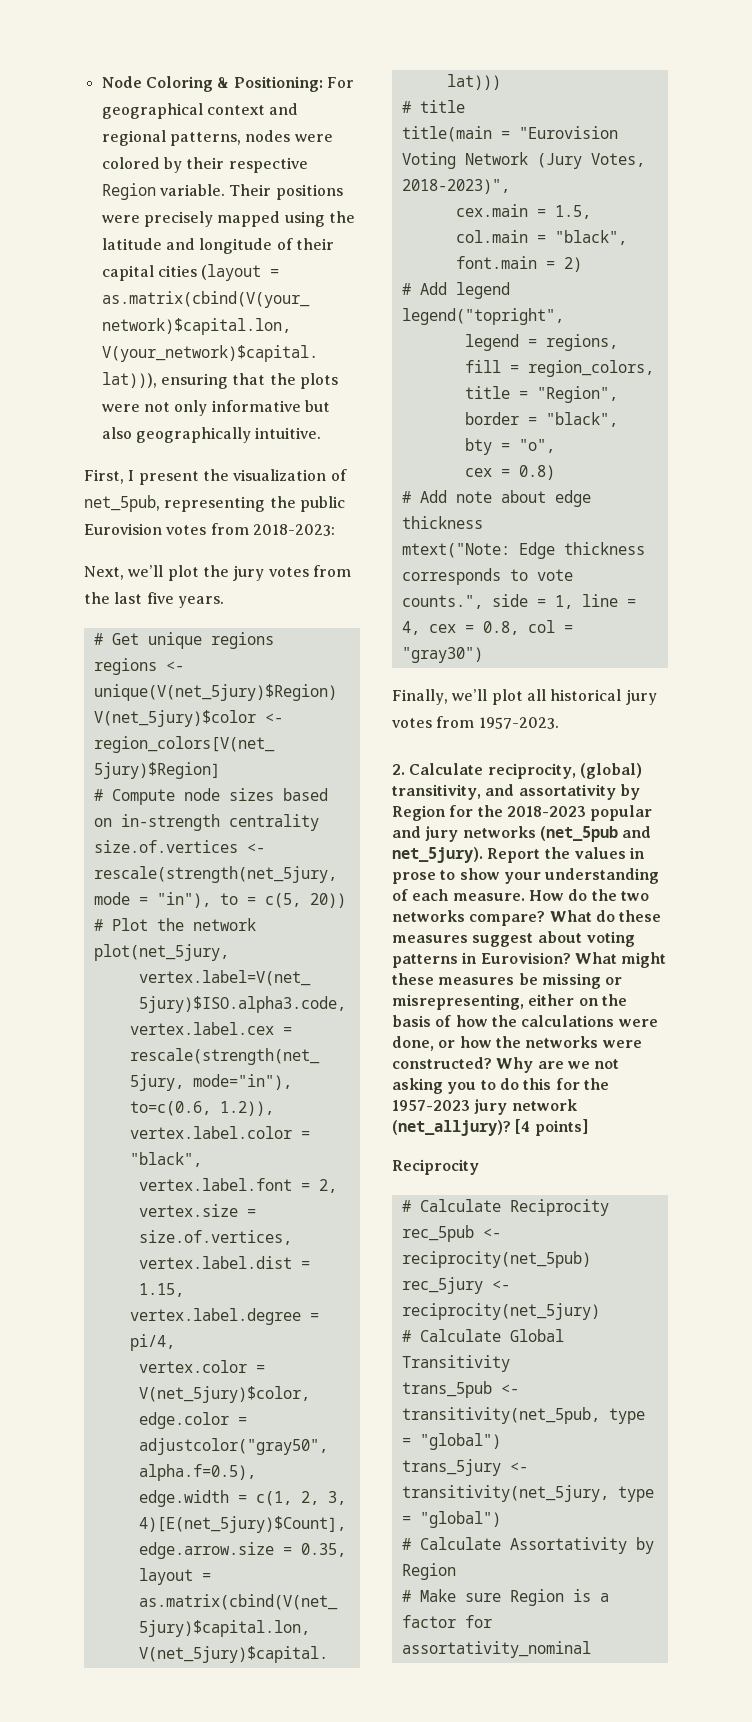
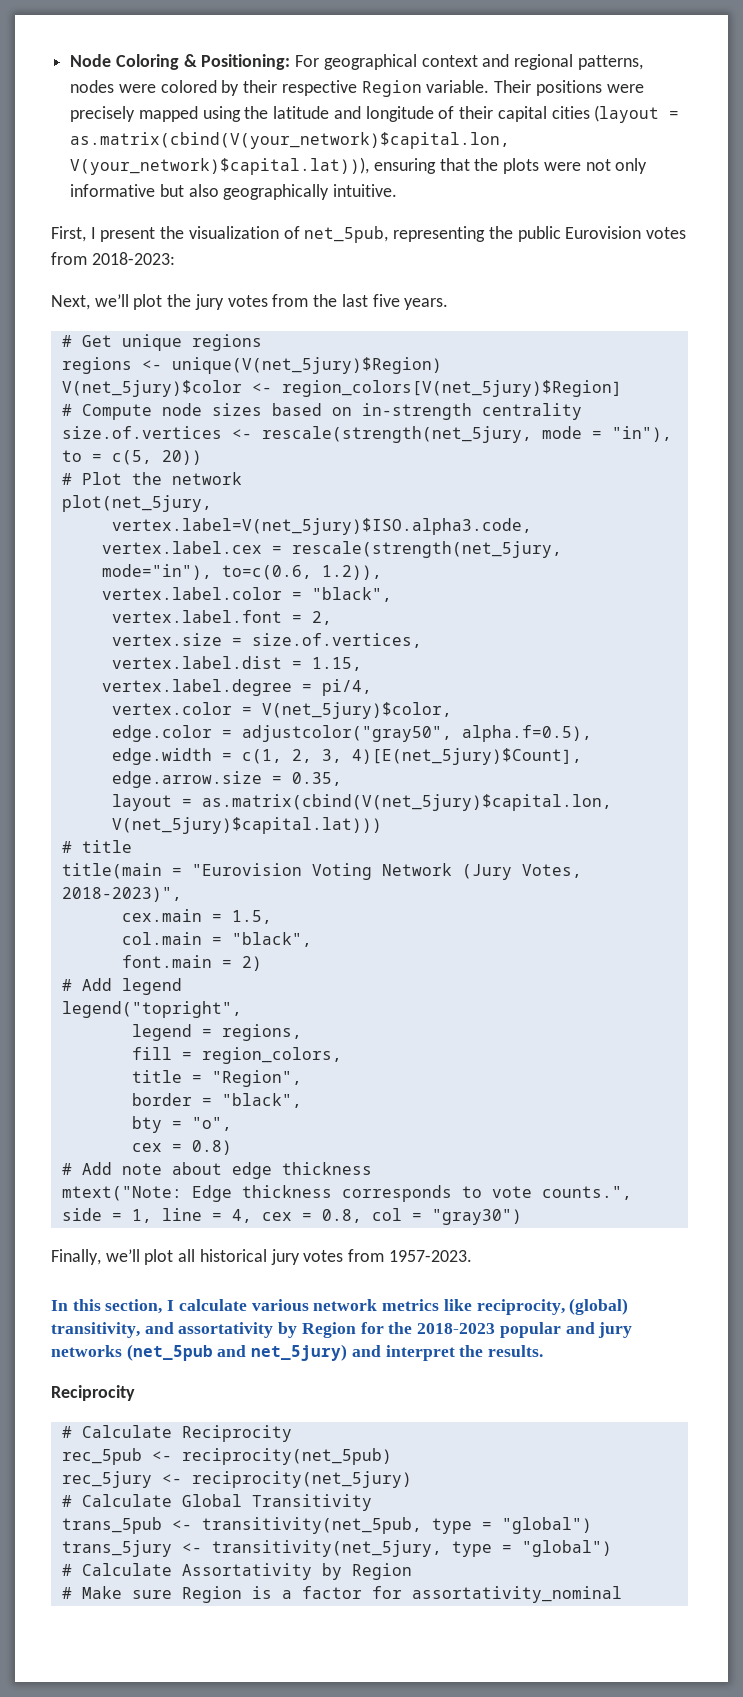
- 2. Calculate reciprocity, (global) transitivity, and assortativity by Region for the 2018-2023 popular and jury networks (net_5pub and net_5jury). Report the values in prose to show your understanding of each measure. How do the two networks compare? What do these measures suggest about voting patterns in Eurovision? What might these measures be missing or misrepresenting, either on the basis of how the calculations were done, or how the networks were constructed? Why are we not asking you to do this for the 1957-2023 jury network (net_alljury)? [4 points]
+ In this section, I calculate various network metrics like reciprocity, (global) transitivity, and assortativity by Region for the 2018-2023 popular and jury networks (net_5pub and net_5jury) and interpret the results.

